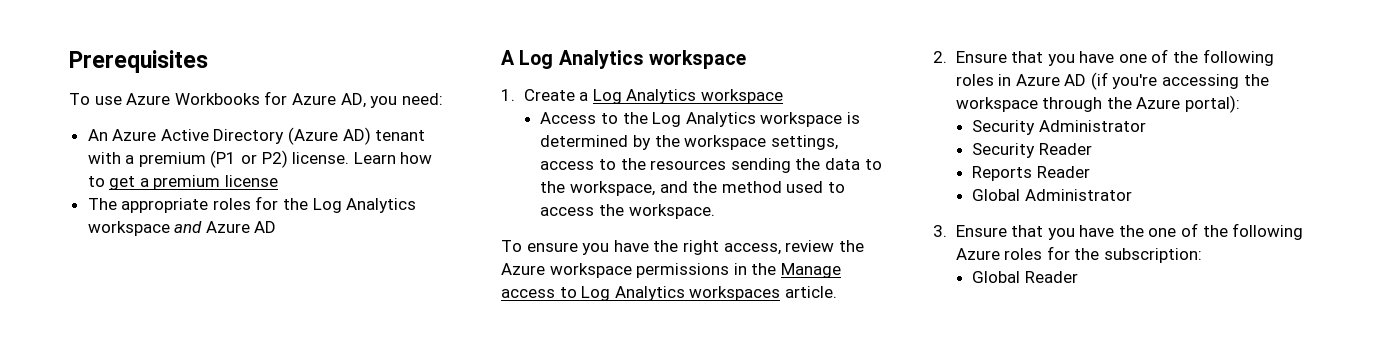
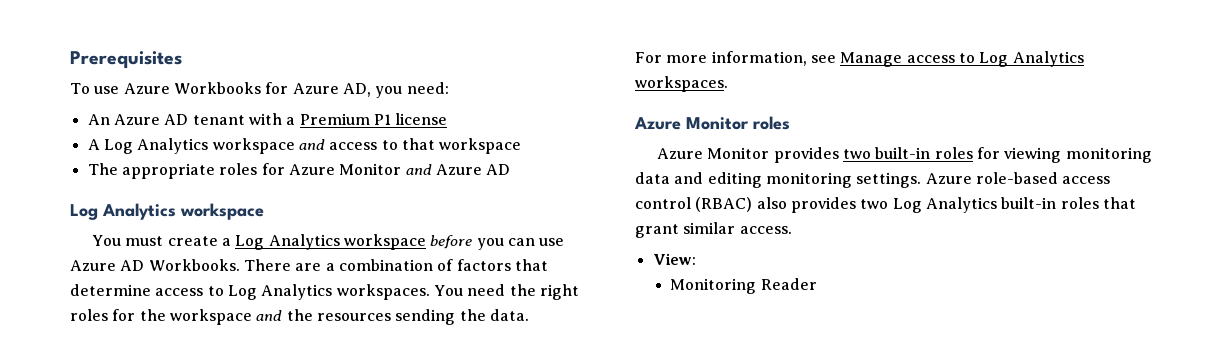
- An Azure Active Directory (Azure AD) tenant with a premium (P1 or P2) license. Learn how to get a premium license
+ An Azure AD tenant with a Premium P1 license
+ A Log Analytics workspace and access to that workspace
- The appropriate roles for the Log Analytics workspace and Azure AD
- A Log Analytics workspace
- 1. Create a Log Analytics workspace
- Access to the Log Analytics workspace is determined by the workspace settings, access to the resources sending the data to the workspace, and the method used to access the workspace.
- To ensure you have the right access, review the Azure workspace permissions in the Manage access to Log Analytics workspaces article.
- 2. Ensure that you have one of the following roles in Azure AD (if you're accessing the workspace through the Azure portal):
- Security Administrator
- Security Reader
- Reports Reader
- Global Administrator
- 3. Ensure that you have the one of the following Azure roles for the subscription:
- Global Reader
+ The appropriate roles for Azure Monitor and Azure AD
+ Log Analytics workspace
+ You must create a Log Analytics workspace before you can use Azure AD Workbooks. There are a combination of factors that determine access to Log Analytics workspaces. You need the right roles for the workspace and the resources sending the data.
+ For more information, see Manage access to Log Analytics workspaces.
+ Azure Monitor roles
+ Azure Monitor provides two built-in roles for viewing monitoring data and editing monitoring settings. Azure role-based access control (RBAC) also provides two Log Analytics built-in roles that grant similar access.
+ View:
+ Monitoring Reader

